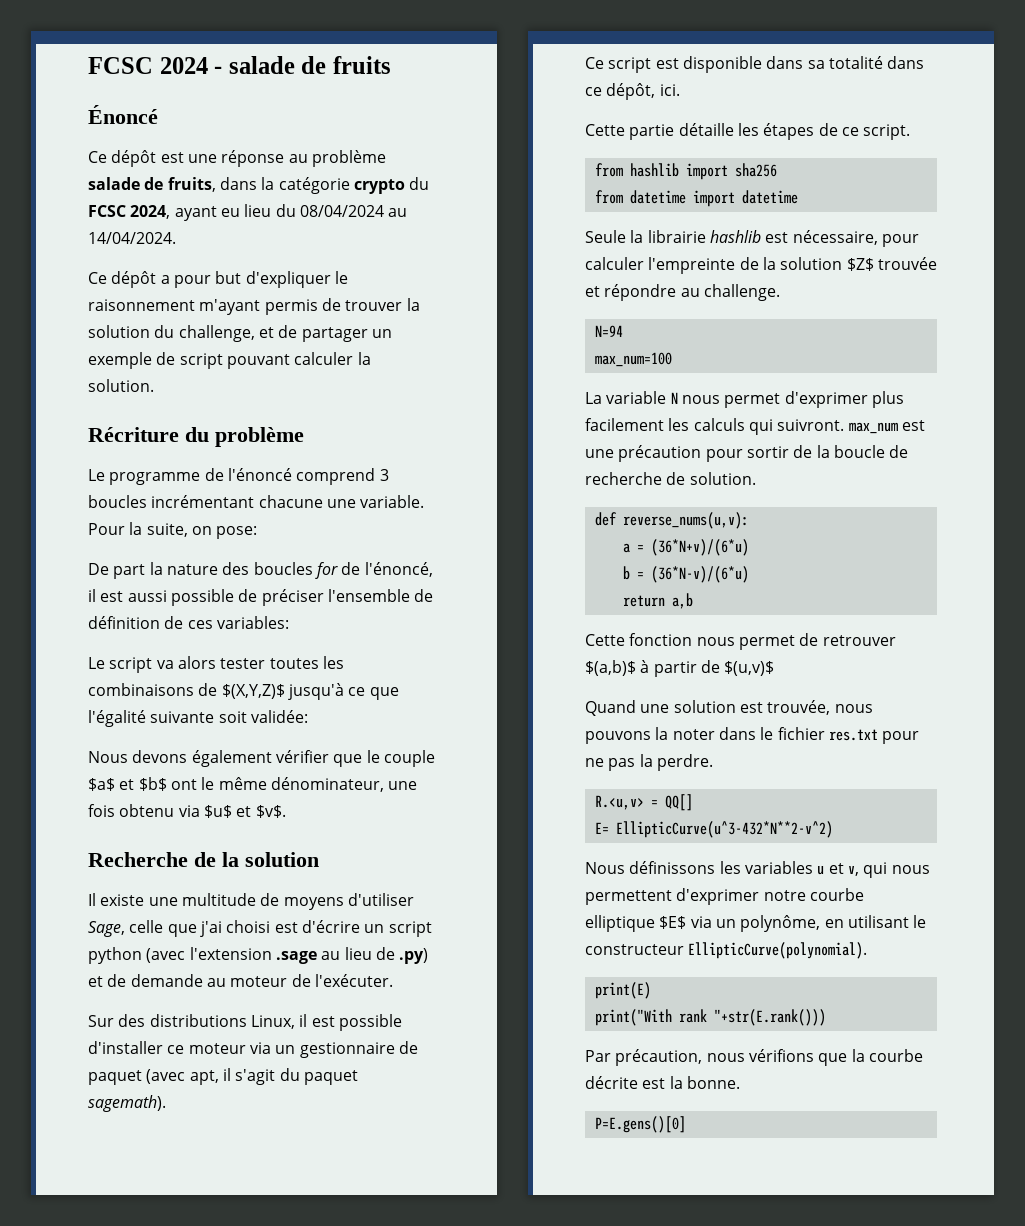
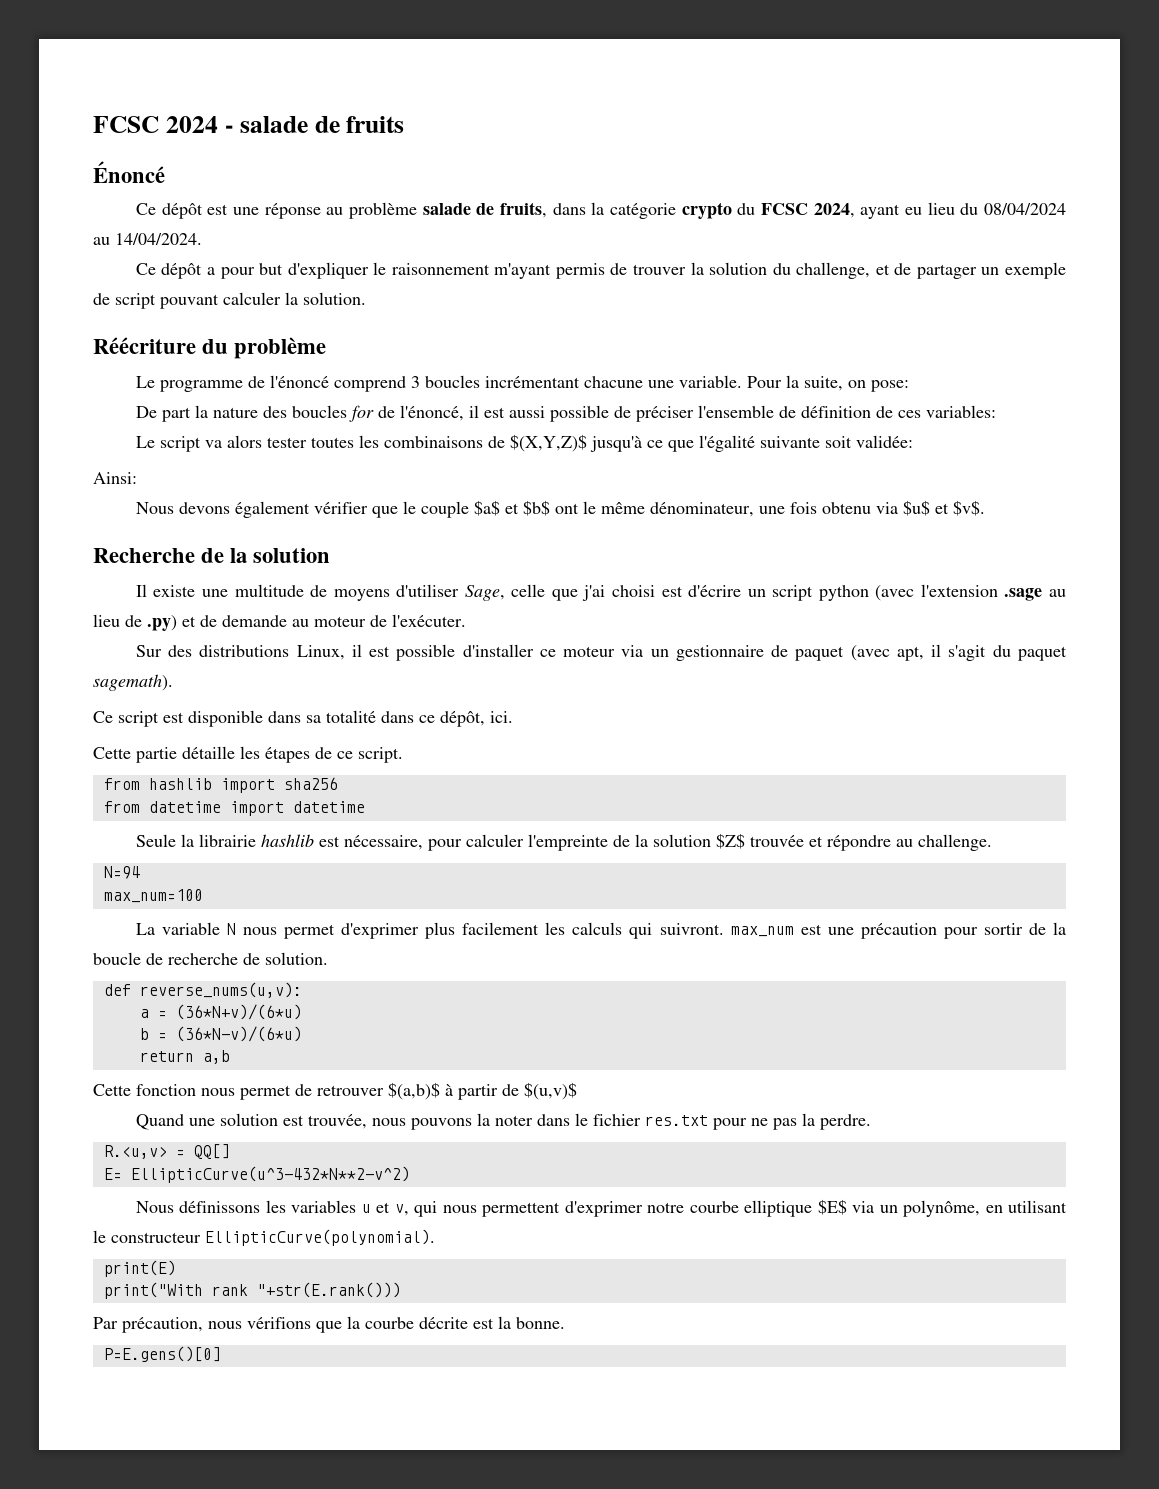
- Récriture du problème
+ Réécriture du problème
+ Ainsi:

